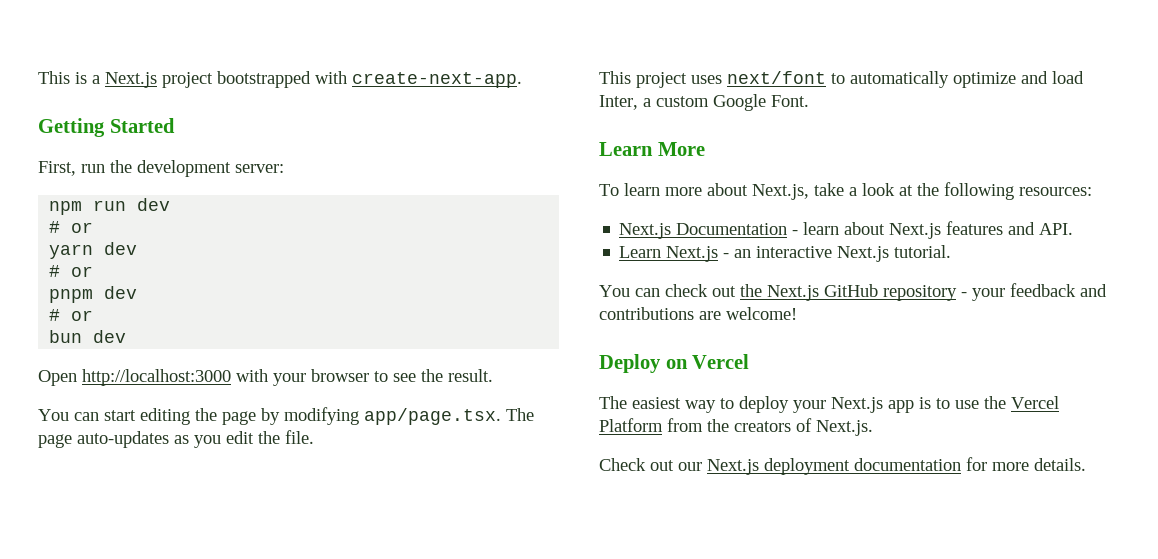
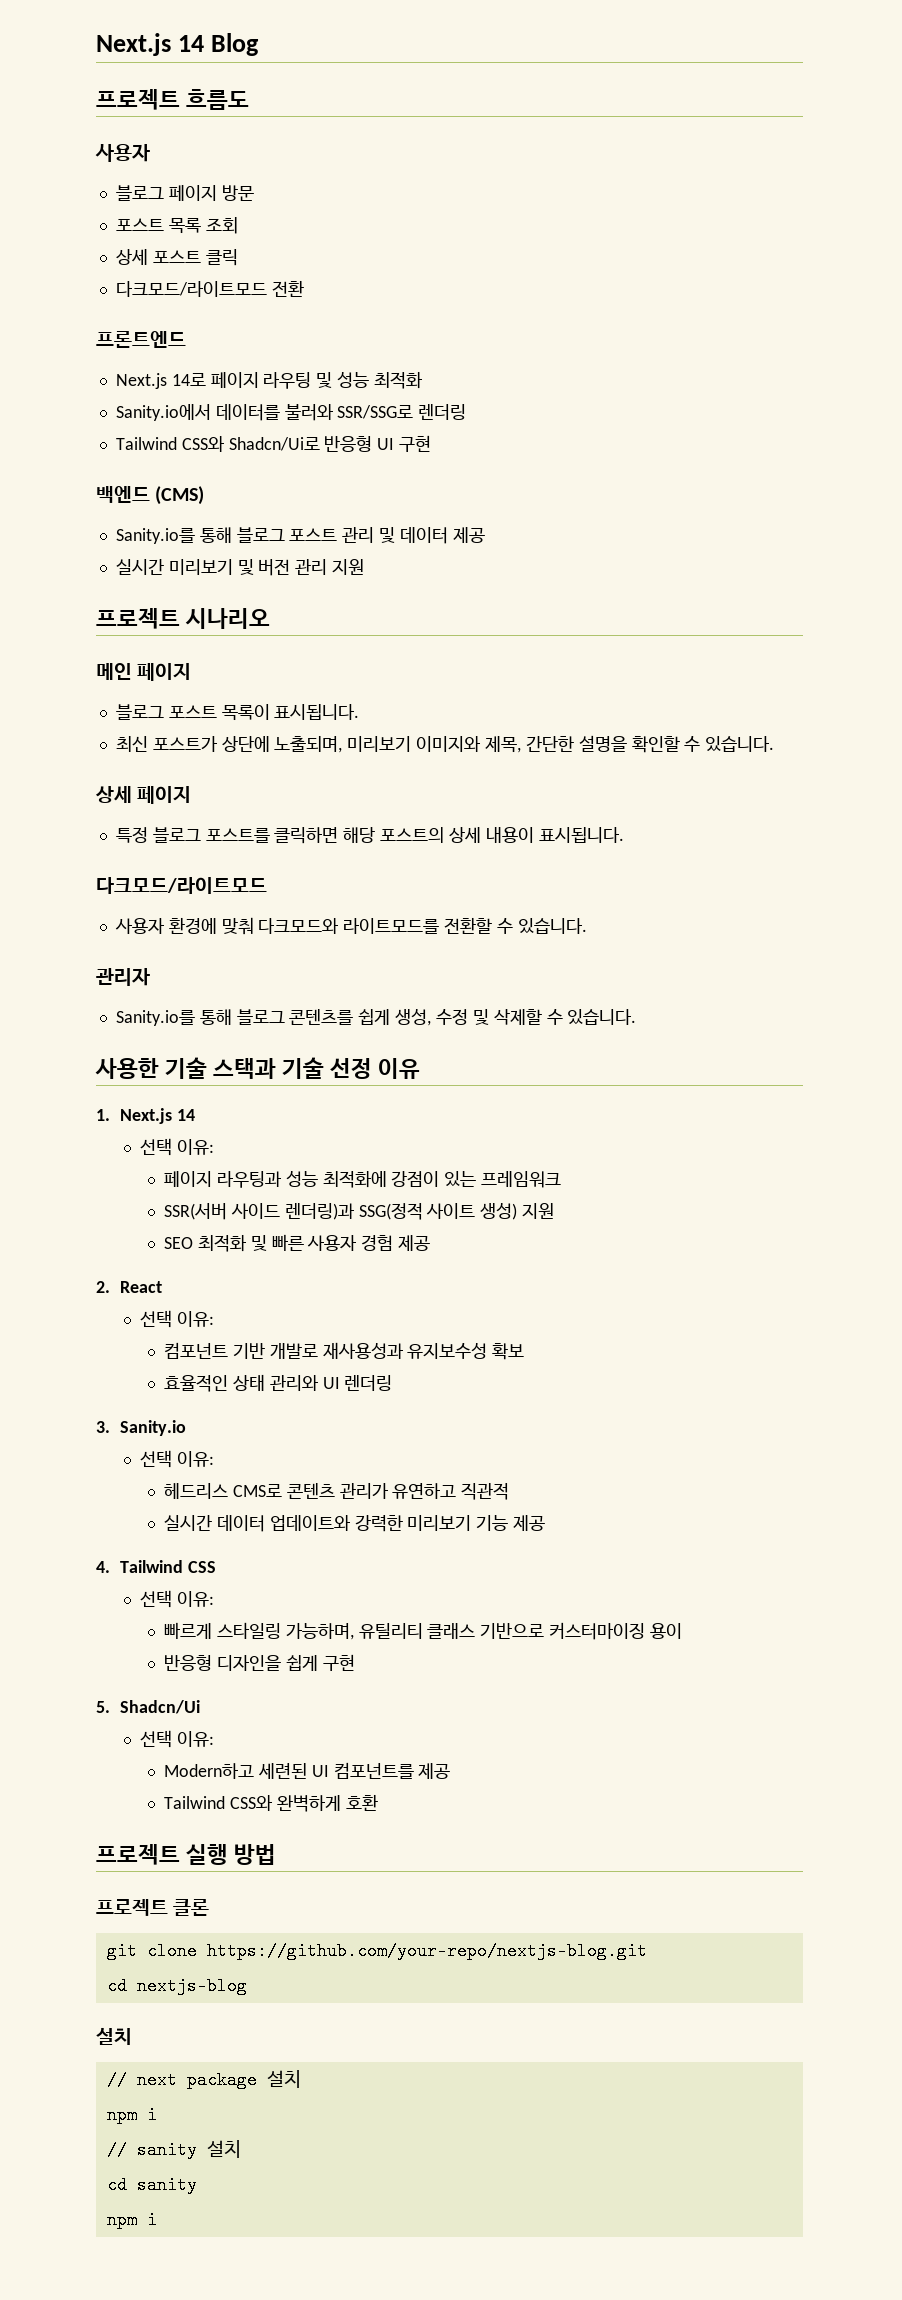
- This is a Next.js project bootstrapped with create-next-app.
- Getting Started
- First, run the development server:
- npm run dev
- # or
- yarn dev
- # or
- pnpm dev
- # or
- bun dev
- Open http://localhost:3000 with your browser to see the result.
- You can start editing the page by modifying app/page.tsx. The page auto-updates as you edit the file.
- This project uses next/font to automatically optimize and load Inter, a custom Google Font.
- Learn More
- To learn more about Next.js, take a look at the following resources:
- Next.js Documentation - learn about Next.js features and API.
- Learn Next.js - an interactive Next.js tutorial.
- You can check out the Next.js GitHub repository - your feedback and contributions are welcome!
- Deploy on Vercel
- The easiest way to deploy your Next.js app is to use the Vercel Platform from the creators of Next.js.
- Check out our Next.js deployment documentation for more details.
+ Next.js 14 Blog
+ 프로젝트 흐름도
+ 사용자
+ 블로그 페이지 방문
+ 포스트 목록 조회
+ 상세 포스트 클릭
+ 다크모드/라이트모드 전환
+ 프론트엔드
+ Next.js 14로 페이지 라우팅 및 성능 최적화
+ Sanity.io에서 데이터를 불러와 SSR/SSG로 렌더링
+ Tailwind CSS와 Shadcn/Ui로 반응형 UI 구현
+ 백엔드 (CMS)
+ Sanity.io를 통해 블로그 포스트 관리 및 데이터 제공
+ 실시간 미리보기 및 버전 관리 지원
+ 프로젝트 시나리오
+ 메인 페이지
+ 블로그 포스트 목록이 표시됩니다.
+ 최신 포스트가 상단에 노출되며, 미리보기 이미지와 제목, 간단한 설명을 확인할 수 있습니다.
+ 상세 페이지
+ 특정 블로그 포스트를 클릭하면 해당 포스트의 상세 내용이 표시됩니다.
+ 다크모드/라이트모드
+ 사용자 환경에 맞춰 다크모드와 라이트모드를 전환할 수 있습니다.
+ 관리자
+ Sanity.io를 통해 블로그 콘텐츠를 쉽게 생성, 수정 및 삭제할 수 있습니다.
+ 사용한 기술 스택과 기술 선정 이유
+ 1. Next.js 14
+ 선택 이유:
+ 페이지 라우팅과 성능 최적화에 강점이 있는 프레임워크
+ SSR(서버 사이드 렌더링)과 SSG(정적 사이트 생성) 지원
+ SEO 최적화 및 빠른 사용자 경험 제공
+ 2. React
+ 선택 이유:
+ 컴포넌트 기반 개발로 재사용성과 유지보수성 확보
+ 효율적인 상태 관리와 UI 렌더링
+ 3. Sanity.io
+ 선택 이유:
+ 헤드리스 CMS로 콘텐츠 관리가 유연하고 직관적
+ 실시간 데이터 업데이트와 강력한 미리보기 기능 제공
+ 4. Tailwind CSS
+ 선택 이유:
+ 빠르게 스타일링 가능하며, 유틸리티 클래스 기반으로 커스터마이징 용이
+ 반응형 디자인을 쉽게 구현
+ 5. Shadcn/Ui
+ 선택 이유:
+ Modern하고 세련된 UI 컴포넌트를 제공
+ Tailwind CSS와 완벽하게 호환
+ 프로젝트 실행 방법
+ 프로젝트 클론
+ git clone https://github.com/your-repo/nextjs-blog.git
+ cd nextjs-blog
+ 설치
+ // next package 설치
+ npm i
+ // sanity 설치
+ cd sanity
+ npm i

